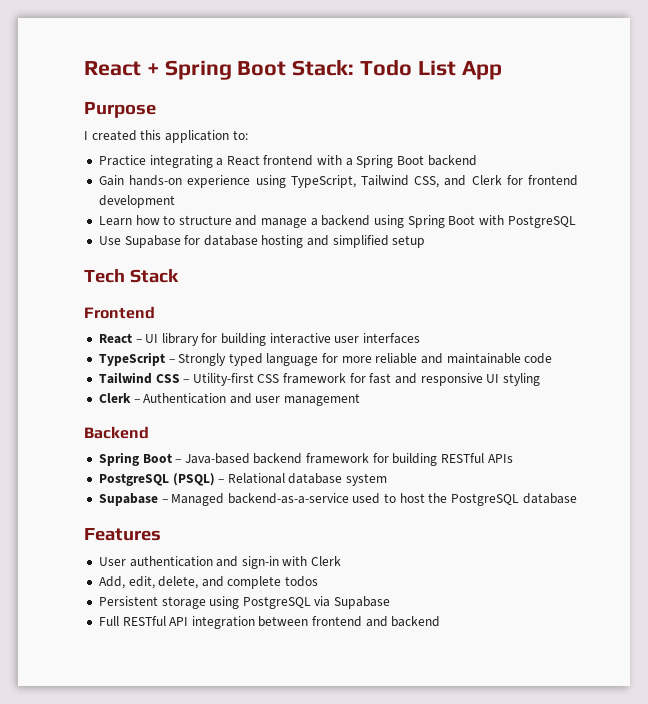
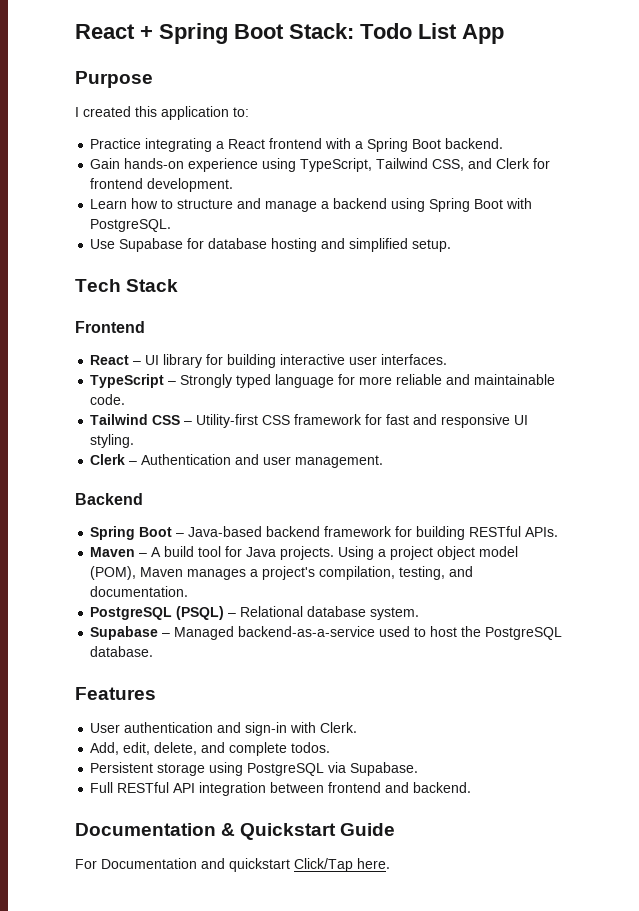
- Practice integrating a React frontend with a Spring Boot backend
+ Practice integrating a React frontend with a Spring Boot backend.
- Gain hands-on experience using TypeScript, Tailwind CSS, and Clerk for frontend development
+ Gain hands-on experience using TypeScript, Tailwind CSS, and Clerk for frontend development.
- Learn how to structure and manage a backend using Spring Boot with PostgreSQL
+ Learn how to structure and manage a backend using Spring Boot with PostgreSQL.
- Use Supabase for database hosting and simplified setup
+ Use Supabase for database hosting and simplified setup.
- React – UI library for building interactive user interfaces
+ React – UI library for building interactive user interfaces.
- TypeScript – Strongly typed language for more reliable and maintainable code
+ TypeScript – Strongly typed language for more reliable and maintainable code.
- Tailwind CSS – Utility-first CSS framework for fast and responsive UI styling
+ Tailwind CSS – Utility-first CSS framework for fast and responsive UI styling.
- Clerk – Authentication and user management
+ Clerk – Authentication and user management.
- Spring Boot – Java-based backend framework for building RESTful APIs
+ Spring Boot – Java-based backend framework for building RESTful APIs.
+ Maven – A build tool for Java projects. Using a project object model (POM), Maven manages a project's compilation, testing, and documentation.
- PostgreSQL (PSQL) – Relational database system
+ PostgreSQL (PSQL) – Relational database system.
- Supabase – Managed backend-as-a-service used to host the PostgreSQL database
+ Supabase – Managed backend-as-a-service used to host the PostgreSQL database.
- User authentication and sign-in with Clerk
+ User authentication and sign-in with Clerk.
- Add, edit, delete, and complete todos
+ Add, edit, delete, and complete todos.
- Persistent storage using PostgreSQL via Supabase
+ Persistent storage using PostgreSQL via Supabase.
- Full RESTful API integration between frontend and backend
+ Full RESTful API integration between frontend and backend.
+ Documentation & Quickstart Guide
+ For Documentation and quickstart Click/Tap here.

